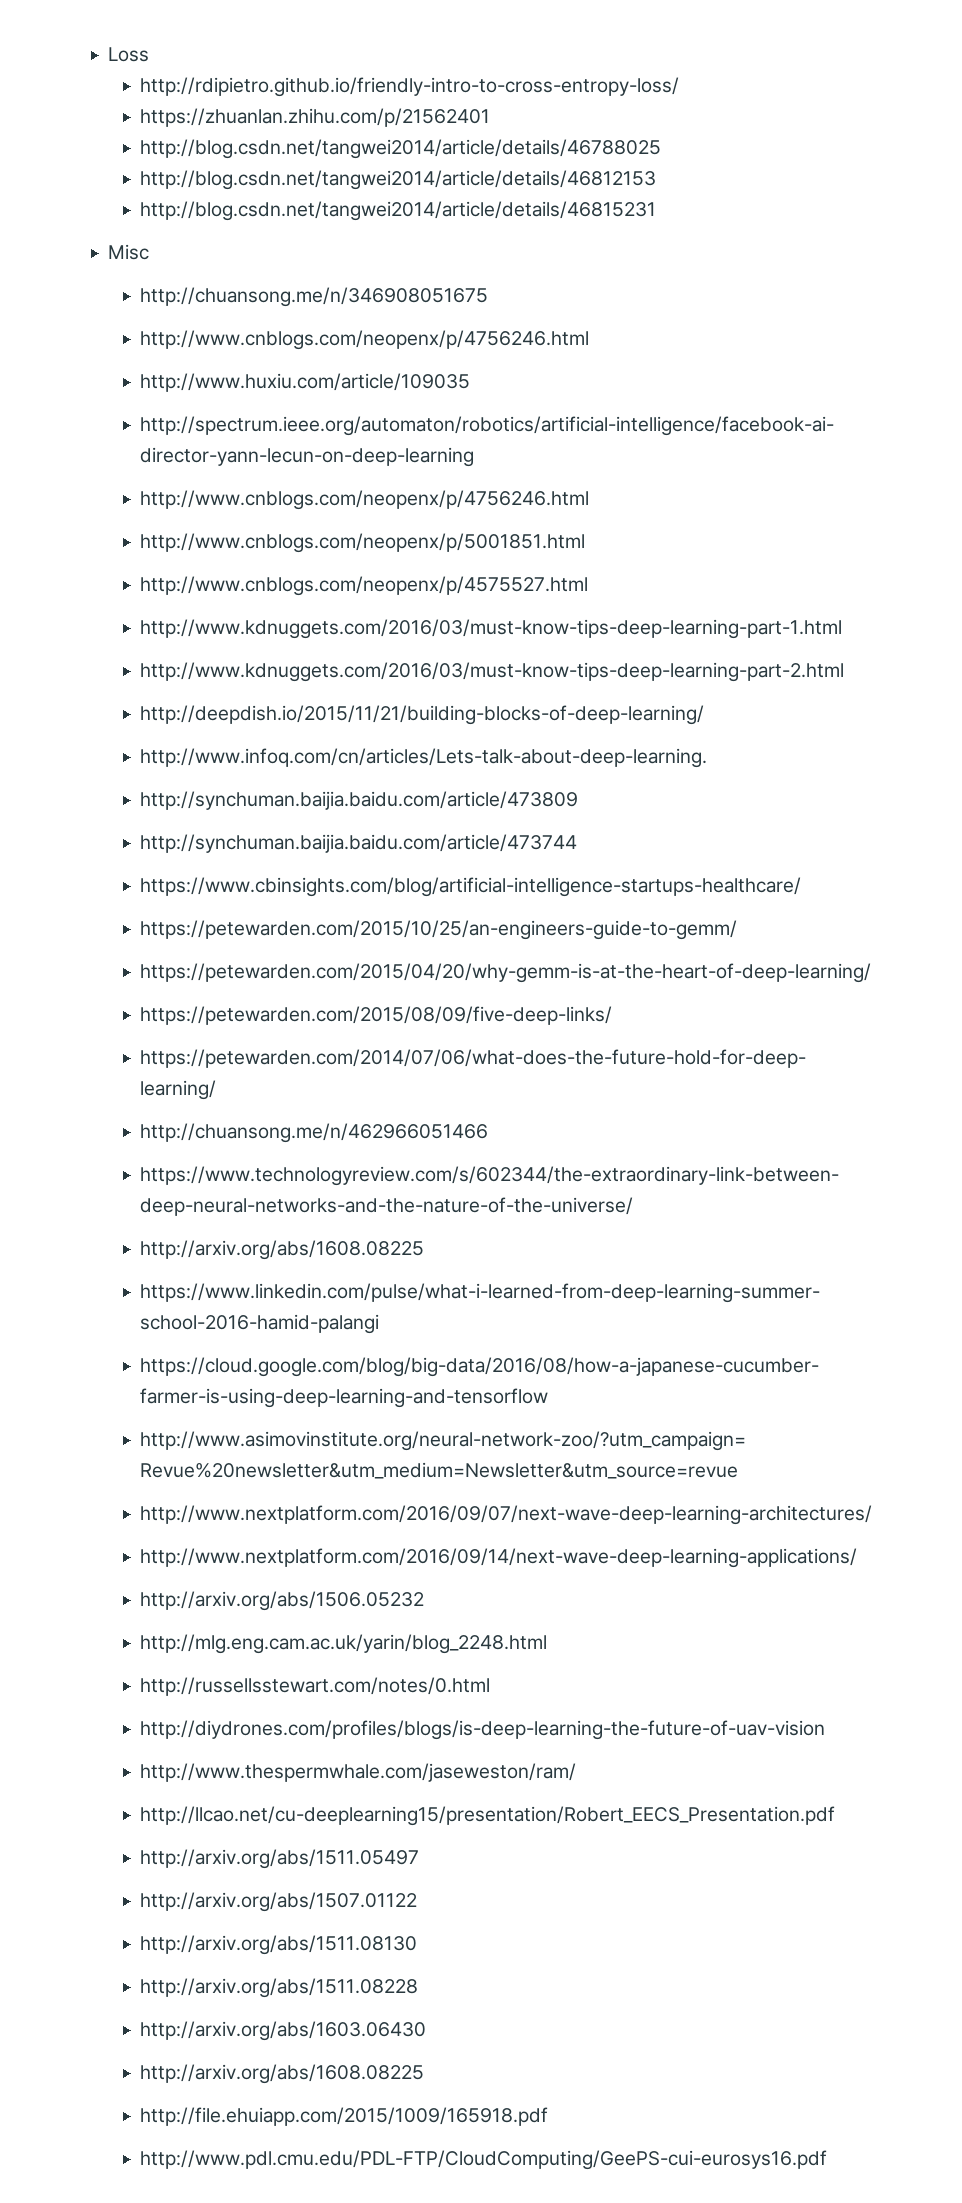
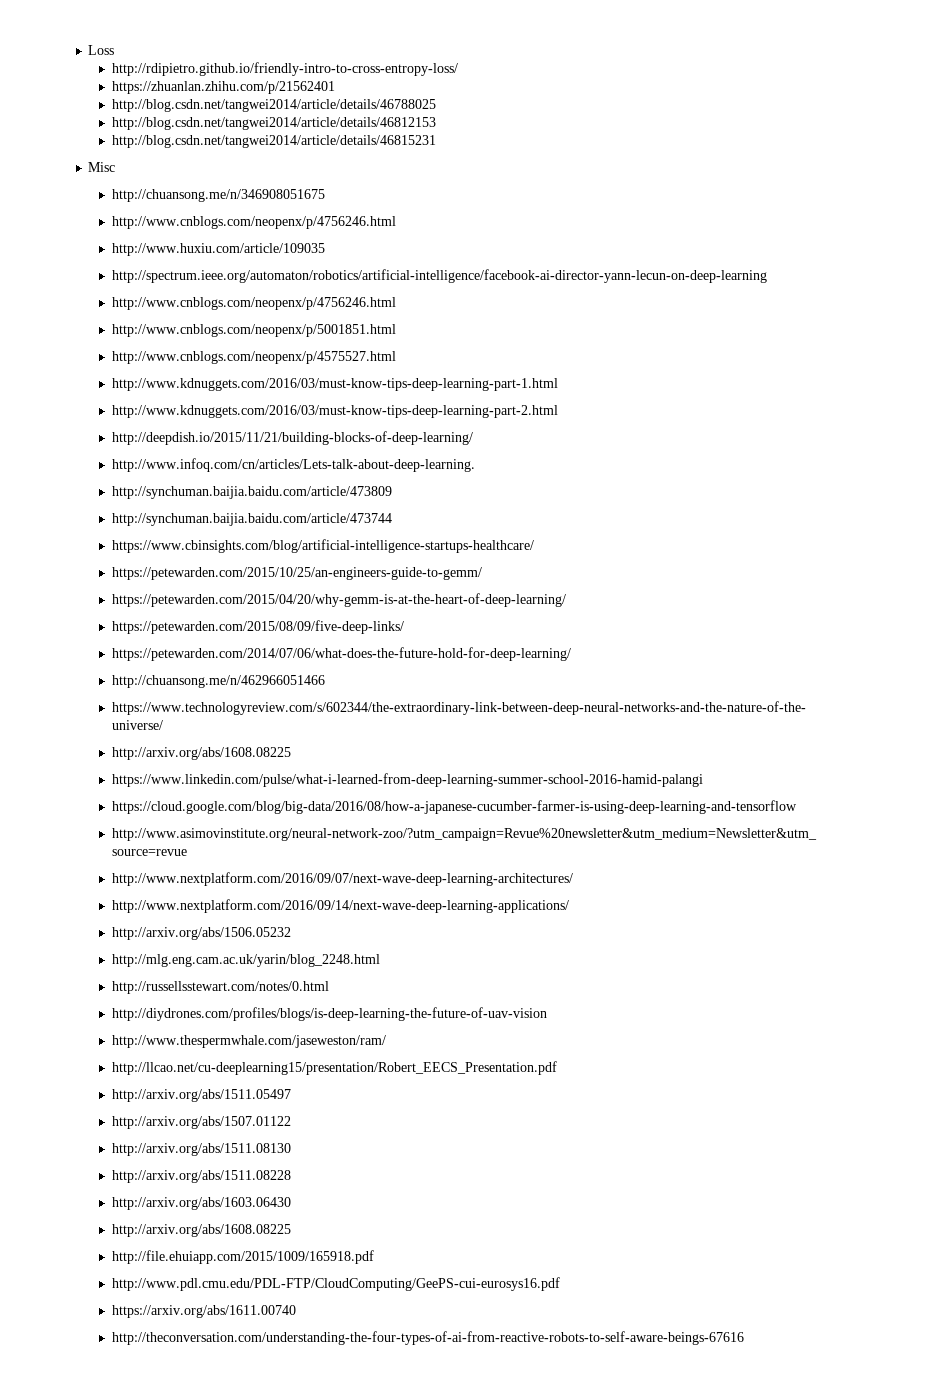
+ https://arxiv.org/abs/1611.00740
+ http://theconversation.com/understanding-the-four-types-of-ai-from-reactive-robots-to-self-aware-beings-67616

